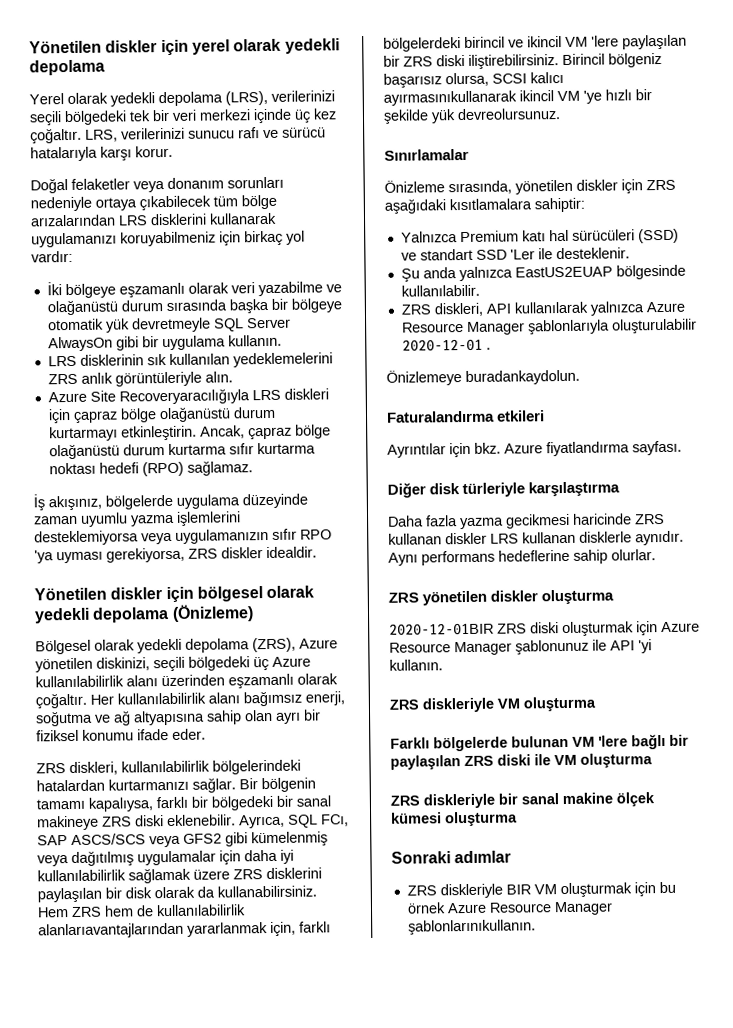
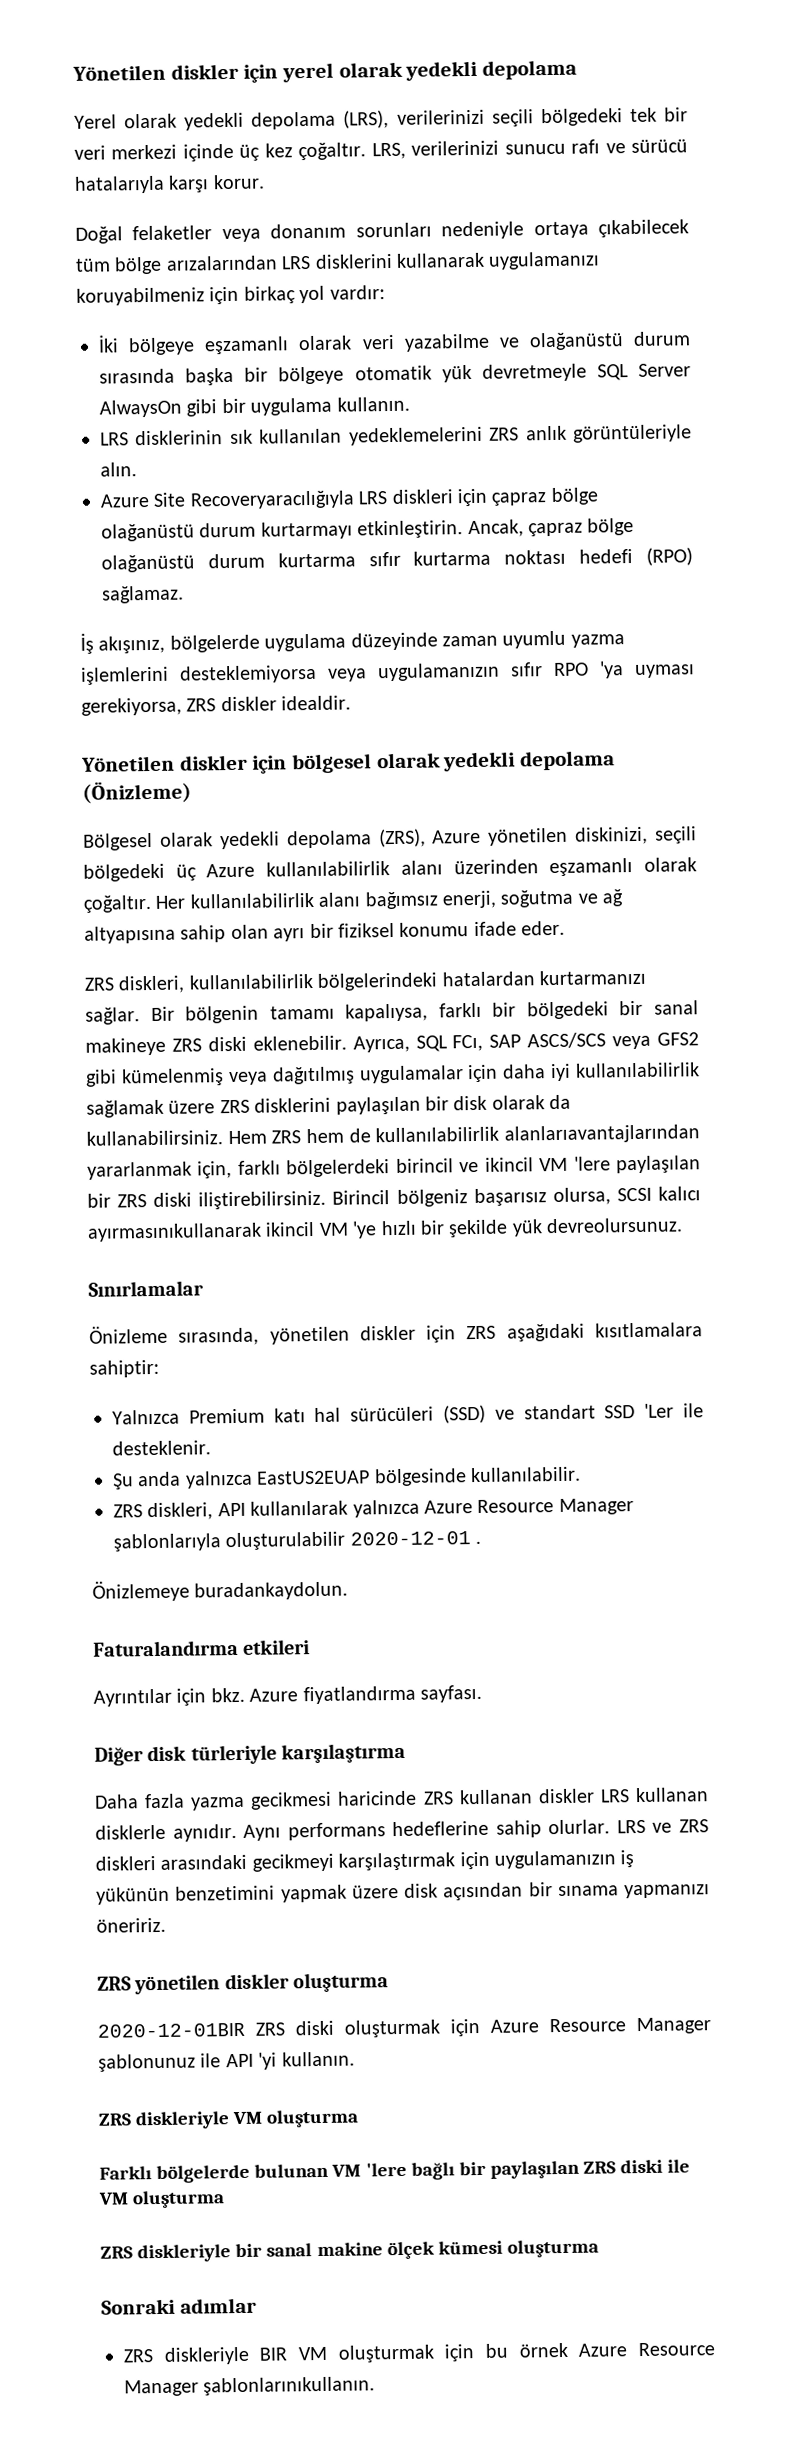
+ LRS ve ZRS diskleri arasındaki gecikmeyi karşılaştırmak için uygulamanızın iş yükünün benzetimini yapmak üzere disk açısından bir sınama yapmanızı öneririz.

